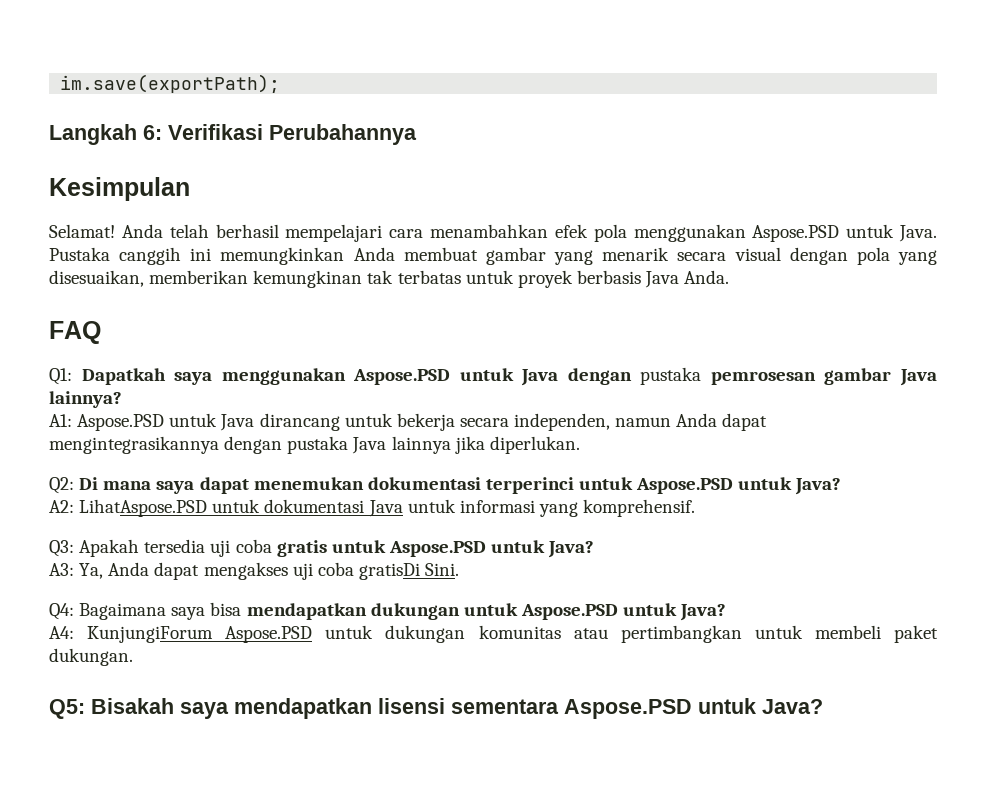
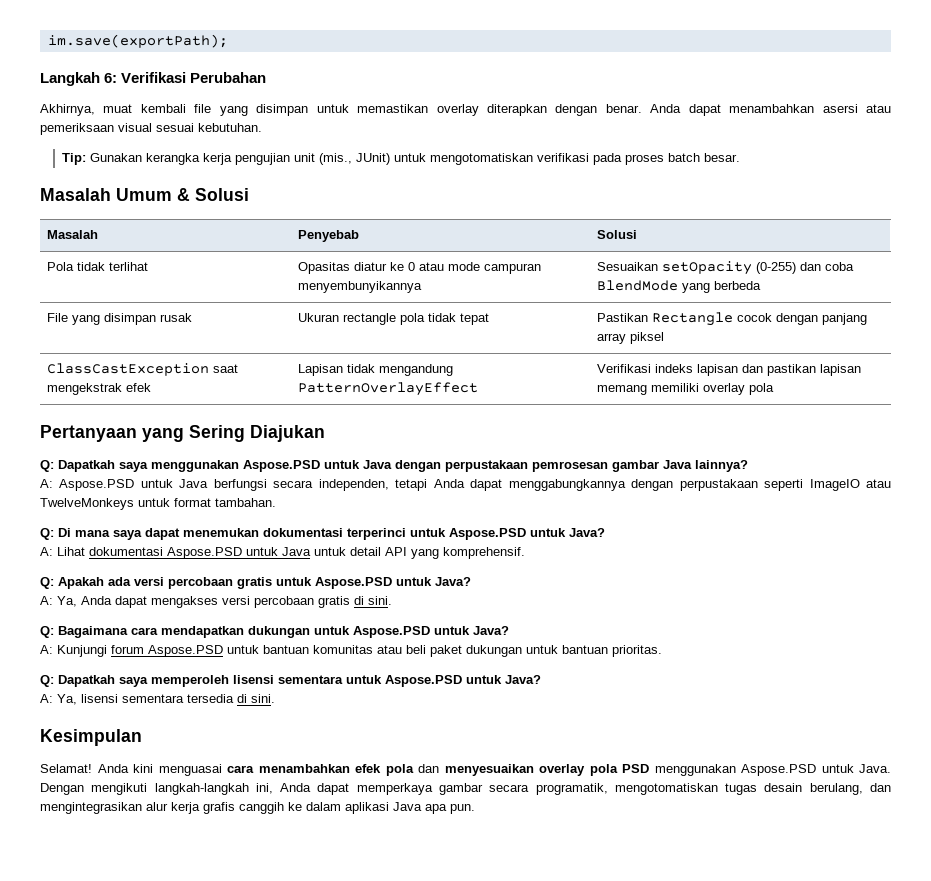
- Langkah 6: Verifikasi Perubahannya
- Kesimpulan
- Selamat! Anda telah berhasil mempelajari cara menambahkan efek pola menggunakan Aspose.PSD untuk Java. Pustaka canggih ini memungkinkan Anda membuat gambar yang menarik secara visual dengan pola yang disesuaikan, memberikan kemungkinan tak terbatas untuk proyek berbasis Java Anda.
- FAQ
- Q1: Dapatkah saya menggunakan Aspose.PSD untuk Java dengan pustaka pemrosesan gambar Java lainnya?
+ Langkah 6: Verifikasi Perubahan
+ Akhirnya, muat kembali file yang disimpan untuk memastikan overlay diterapkan dengan benar. Anda dapat menambahkan asersi atau pemeriksaan visual sesuai kebutuhan.
+ Tip: Gunakan kerangka kerja pengujian unit (mis., JUnit) untuk mengotomatiskan verifikasi pada proses batch besar.
+ Masalah Umum & Solusi
+ Masalah | Penyebab | Solusi
+ Pola tidak terlihat | Opasitas diatur ke 0 atau mode campuran menyembunyikannya | Sesuaikan setOpacity (0‑255) dan coba BlendMode yang berbeda
+ File yang disimpan rusak | Ukuran rectangle pola tidak tepat | Pastikan Rectangle cocok dengan panjang array piksel
+ ClassCastException saat mengekstrak efek | Lapisan tidak mengandung PatternOverlayEffect | Verifikasi indeks lapisan dan pastikan lapisan memang memiliki overlay pola
+ Pertanyaan yang Sering Diajukan
+ Q: Dapatkah saya menggunakan Aspose.PSD untuk Java dengan perpustakaan pemrosesan gambar Java lainnya?
- A1: Aspose.PSD untuk Java dirancang untuk bekerja secara independen, namun Anda dapat mengintegrasikannya dengan pustaka Java lainnya jika diperlukan.
- Q2: Di mana saya dapat menemukan dokumentasi terperinci untuk Aspose.PSD untuk Java?
+ A: Aspose.PSD untuk Java berfungsi secara independen, tetapi Anda dapat menggabungkannya dengan perpustakaan seperti ImageIO atau TwelveMonkeys untuk format tambahan.
+ Q: Di mana saya dapat menemukan dokumentasi terperinci untuk Aspose.PSD untuk Java?
- A2: LihatAspose.PSD untuk dokumentasi Java untuk informasi yang komprehensif.
- Q3: Apakah tersedia uji coba gratis untuk Aspose.PSD untuk Java?
+ A: Lihat dokumentasi Aspose.PSD untuk Java untuk detail API yang komprehensif.
+ Q: Apakah ada versi percobaan gratis untuk Aspose.PSD untuk Java?
- A3: Ya, Anda dapat mengakses uji coba gratisDi Sini.
- Q4: Bagaimana saya bisa mendapatkan dukungan untuk Aspose.PSD untuk Java?
+ A: Ya, Anda dapat mengakses versi percobaan gratis di sini.
+ Q: Bagaimana cara mendapatkan dukungan untuk Aspose.PSD untuk Java?
- A4: KunjungiForum Aspose.PSD untuk dukungan komunitas atau pertimbangkan untuk membeli paket dukungan.
- Q5: Bisakah saya mendapatkan lisensi sementara Aspose.PSD untuk Java?
+ A: Kunjungi forum Aspose.PSD untuk bantuan komunitas atau beli paket dukungan untuk bantuan prioritas.
+ Q: Dapatkah saya memperoleh lisensi sementara untuk Aspose.PSD untuk Java?
+ A: Ya, lisensi sementara tersedia di sini.
+ Kesimpulan
+ Selamat! Anda kini menguasai cara menambahkan efek pola dan menyesuaikan overlay pola PSD menggunakan Aspose.PSD untuk Java. Dengan mengikuti langkah‑langkah ini, Anda dapat memperkaya gambar secara programatik, mengotomatiskan tugas desain berulang, dan mengintegrasikan alur kerja grafis canggih ke dalam aplikasi Java apa pun.

